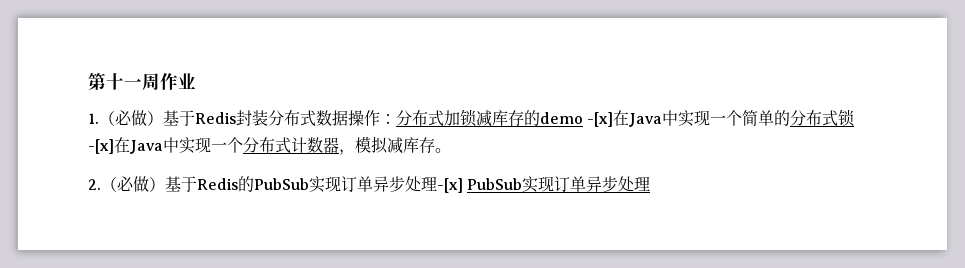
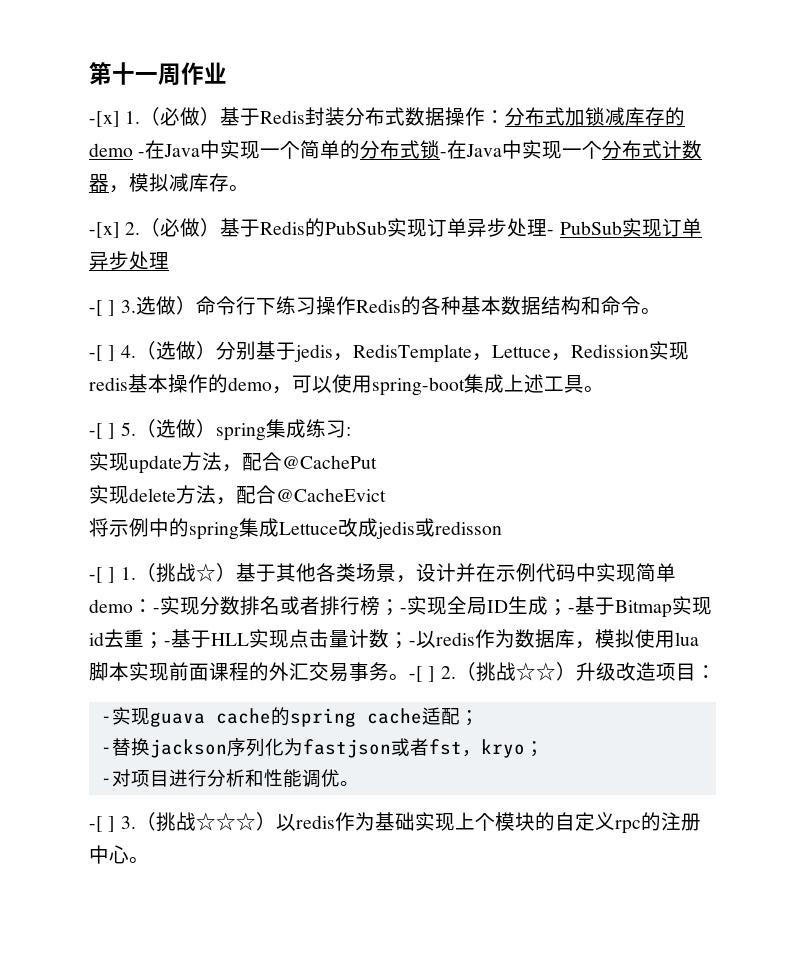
- 1.（必做）基于Redis封装分布式数据操作：分布式加锁减库存的demo -[x]在Java中实现一个简单的分布式锁-[x]在Java中实现一个分布式计数器，模拟减库存。
+ -[x] 1.（必做）基于Redis封装分布式数据操作：分布式加锁减库存的demo -在Java中实现一个简单的分布式锁-在Java中实现一个分布式计数器，模拟减库存。
- 2.（必做）基于Redis的PubSub实现订单异步处理-[x] PubSub实现订单异步处理
+ -[x] 2.（必做）基于Redis的PubSub实现订单异步处理- PubSub实现订单异步处理
+ -[ ] 3.选做）命令行下练习操作Redis的各种基本数据结构和命令。
+ -[ ] 4.（选做）分别基于jedis，RedisTemplate，Lettuce，Redission实现redis基本操作的demo，可以使用spring-boot集成上述工具。
+ -[ ] 5.（选做）spring集成练习:
+ 实现update方法，配合@CachePut
+ 实现delete方法，配合@CacheEvict
+ 将示例中的spring集成Lettuce改成jedis或redisson
+ -[ ] 1.（挑战☆）基于其他各类场景，设计并在示例代码中实现简单demo：-实现分数排名或者排行榜；-实现全局ID生成；-基于Bitmap实现id去重；-基于HLL实现点击量计数；-以redis作为数据库，模拟使用lua脚本实现前面课程的外汇交易事务。-[ ] 2.（挑战☆☆）升级改造项目：
+ -实现guava cache的spring cache适配；
+ -替换jackson序列化为fastjson或者fst，kryo；
+ -对项目进行分析和性能调优。
+ -[ ] 3.（挑战☆☆☆）以redis作为基础实现上个模块的自定义rpc的注册中心。

